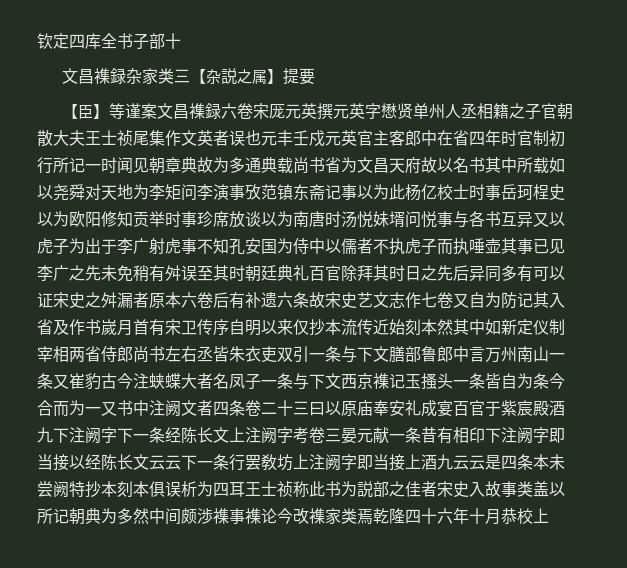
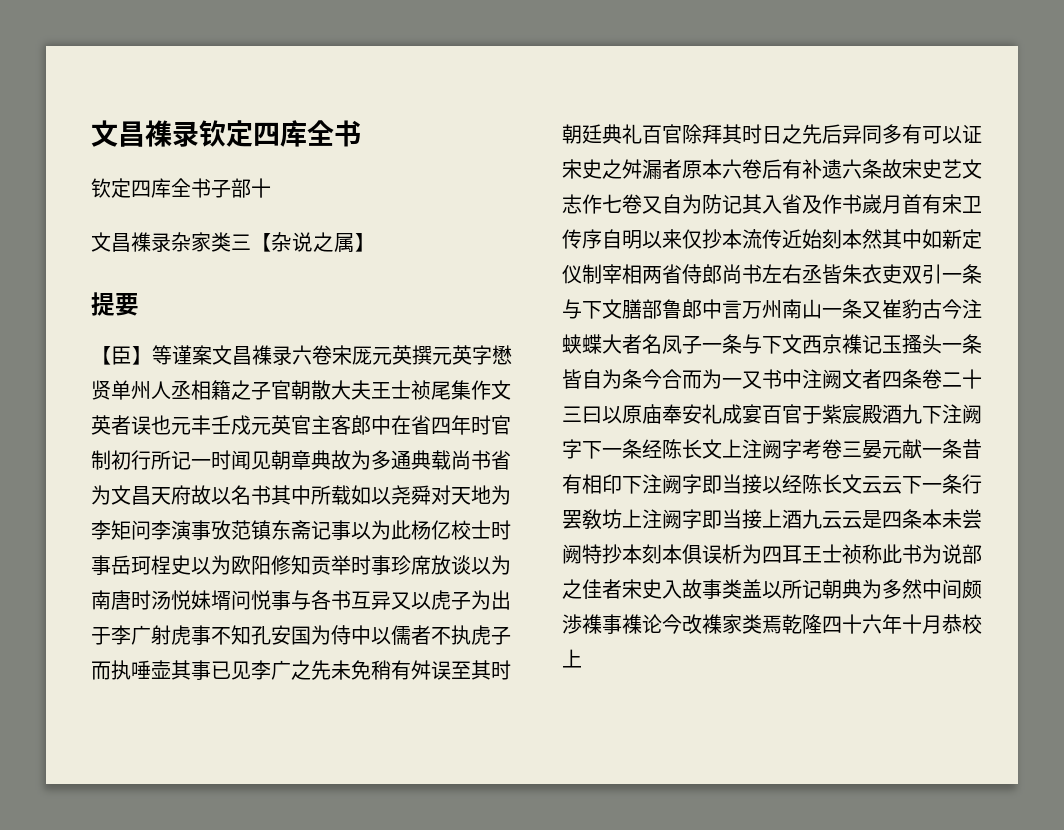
+ 文昌襍录钦定四库全书
- 文昌襍録杂家类三【杂説之属】提要
+ 文昌襍录杂家类三【杂说之属】
+ 提要
- 【臣】等谨案文昌襍録六卷宋厐元英撰元英字懋贤单州人丞相籍之子官朝散大夫王士祯尾集作文英者误也元丰壬戍元英官主客郎中在省四年时官制初行所记一时闻见朝章典故为多通典载尚书省为文昌天府故以名书其中所载如以尧舜对天地为李矩问李演事攷范镇东斋记事以为此杨亿校士时事岳珂桯史以为欧阳修知贡举时事珍席放谈以为南唐时汤悦妹壻问悦事与各书互异又以虎子为出于李广射虎事不知孔安国为侍中以儒者不执虎子而执唾壶其事已见李广之先未免稍有舛误至其时朝廷典礼百官除拜其时日之先后异同多有可以证宋史之舛漏者原本六卷后有补遗六条故宋史艺文志作七卷又自为防记其入省及作书嵗月首有宋卫传序自明以来仅抄本流传近始刻本然其中如新定仪制宰相两省侍郎尚书左右丞皆朱衣吏双引一条与下文膳部鲁郎中言万州南山一条又崔豹古今注蛱蝶大者名凤子一条与下文西京襍记玉搔头一条皆自为条今合而为一又书中注阙文者四条卷二十三曰以原庙奉安礼成宴百官于紫宸殿酒九下注阙字下一条经陈长文上注阙字考卷三晏元献一条昔有相印下注阙字即当接以经陈长文云云下一条行罢敎坊上注阙字即当接上酒九云云是四条本未尝阙特抄本刻本俱误析为四耳王士祯称此书为説部之佳者宋史入故事类盖以所记朝典为多然中间颇渉襍事襍论今改襍家类焉乾隆四十六年十月恭校上
+ 【臣】等谨案文昌襍录六卷宋厐元英撰元英字懋贤单州人丞相籍之子官朝散大夫王士祯尾集作文英者误也元丰壬戍元英官主客郎中在省四年时官制初行所记一时闻见朝章典故为多通典载尚书省为文昌天府故以名书其中所载如以尧舜对天地为李矩问李演事攷范镇东斋记事以为此杨亿校士时事岳珂桯史以为欧阳修知贡举时事珍席放谈以为南唐时汤悦妹壻问悦事与各书互异又以虎子为出于李广射虎事不知孔安国为侍中以儒者不执虎子而执唾壶其事已见李广之先未免稍有舛误至其时朝廷典礼百官除拜其时日之先后异同多有可以证宋史之舛漏者原本六卷后有补遗六条故宋史艺文志作七卷又自为防记其入省及作书嵗月首有宋卫传序自明以来仅抄本流传近始刻本然其中如新定仪制宰相两省侍郎尚书左右丞皆朱衣吏双引一条与下文膳部鲁郎中言万州南山一条又崔豹古今注蛱蝶大者名凤子一条与下文西京襍记玉搔头一条皆自为条今合而为一又书中注阙文者四条卷二十三曰以原庙奉安礼成宴百官于紫宸殿酒九下注阙字下一条经陈长文上注阙字考卷三晏元献一条昔有相印下注阙字即当接以经陈长文云云下一条行罢敎坊上注阙字即当接上酒九云云是四条本未尝阙特抄本刻本俱误析为四耳王士祯称此书为说部之佳者宋史入故事类盖以所记朝典为多然中间颇渉襍事襍论今改襍家类焉乾隆四十六年十月恭校上

